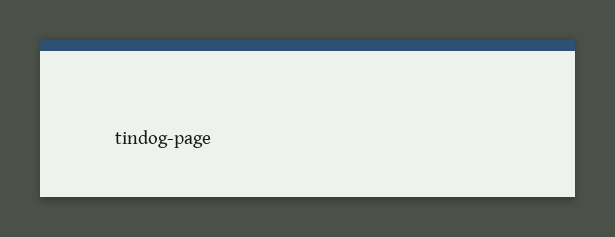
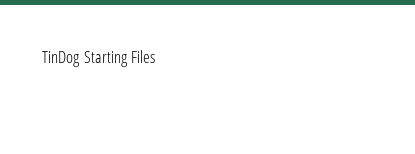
- tindog-page
+ TinDog Starting Files

